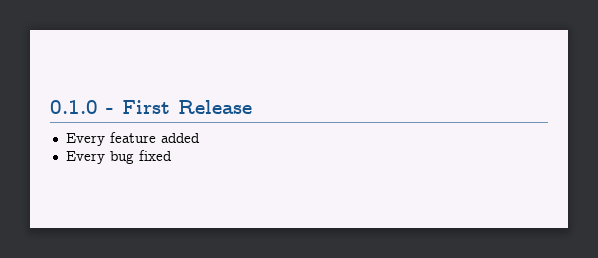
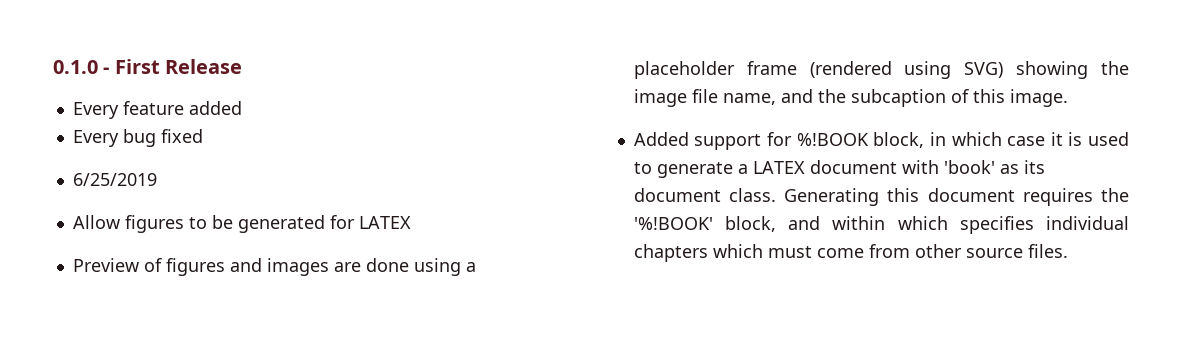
+ 6/25/2019
+ Allow figures to be generated for LATEX
+ Preview of figures and images are done using a placeholder frame (rendered using SVG) showing the image file name, and the subcaption of this image.
+ Added support for %!BOOK block, in which case it is used to generate a LATEX document with 'book' as its document class. Generating this document requires the '%!BOOK' block, and within which specifies individual chapters which must come from other source files.

